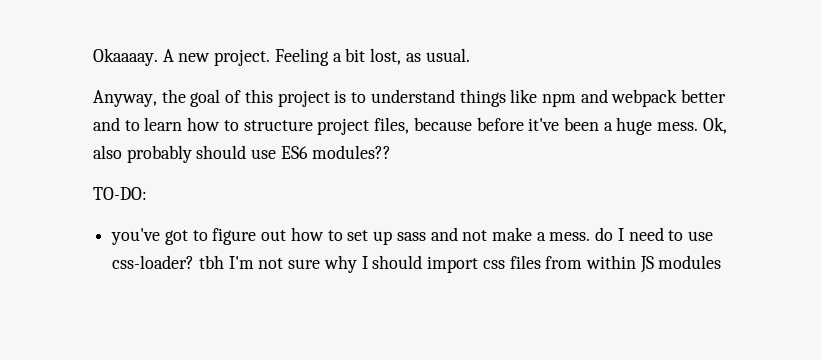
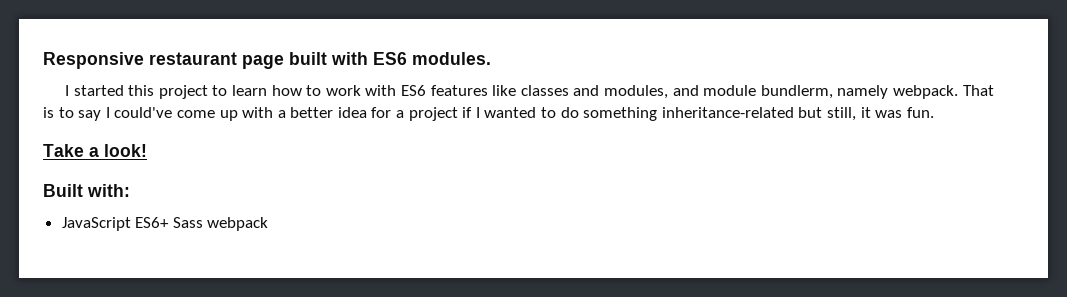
- Okaaaay. A new project. Feeling a bit lost, as usual.
- Anyway, the goal of this project is to understand things like npm and webpack better and to learn how to structure project files, because before it've been a huge mess. Ok, also probably should use ES6 modules??
- TO-DO:
- you've got to figure out how to set up sass and not make a mess. do I need to use css-loader? tbh I'm not sure why I should import css files from within JS modules
+ Responsive restaurant page built with ES6 modules.
+ I started this project to learn how to work with ES6 features like classes and modules, and module bundlerm, namely webpack. That is to say I could've come up with a better idea for a project if I wanted to do something inheritance-related but still, it was fun.
+ Take a look!
+ Built with:
+ JavaScript ES6+ Sass webpack

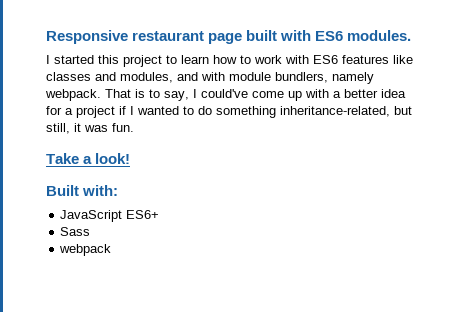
- I started this project to learn how to work with ES6 features like classes and modules, and module bundlerm, namely webpack.
+ I started this project to learn how to work with ES6 features like classes and modules, and with module bundlers, namely webpack.
- That is to say I could've come up with a better idea for a project if I wanted to do something inheritance-related but still, it was fun.
+ That is to say, I could've come up with a better idea for a project if I wanted to do something inheritance-related, but still, it was fun.
- JavaScript ES6+ Sass webpack
+ JavaScript ES6+
+ Sass
+ webpack

